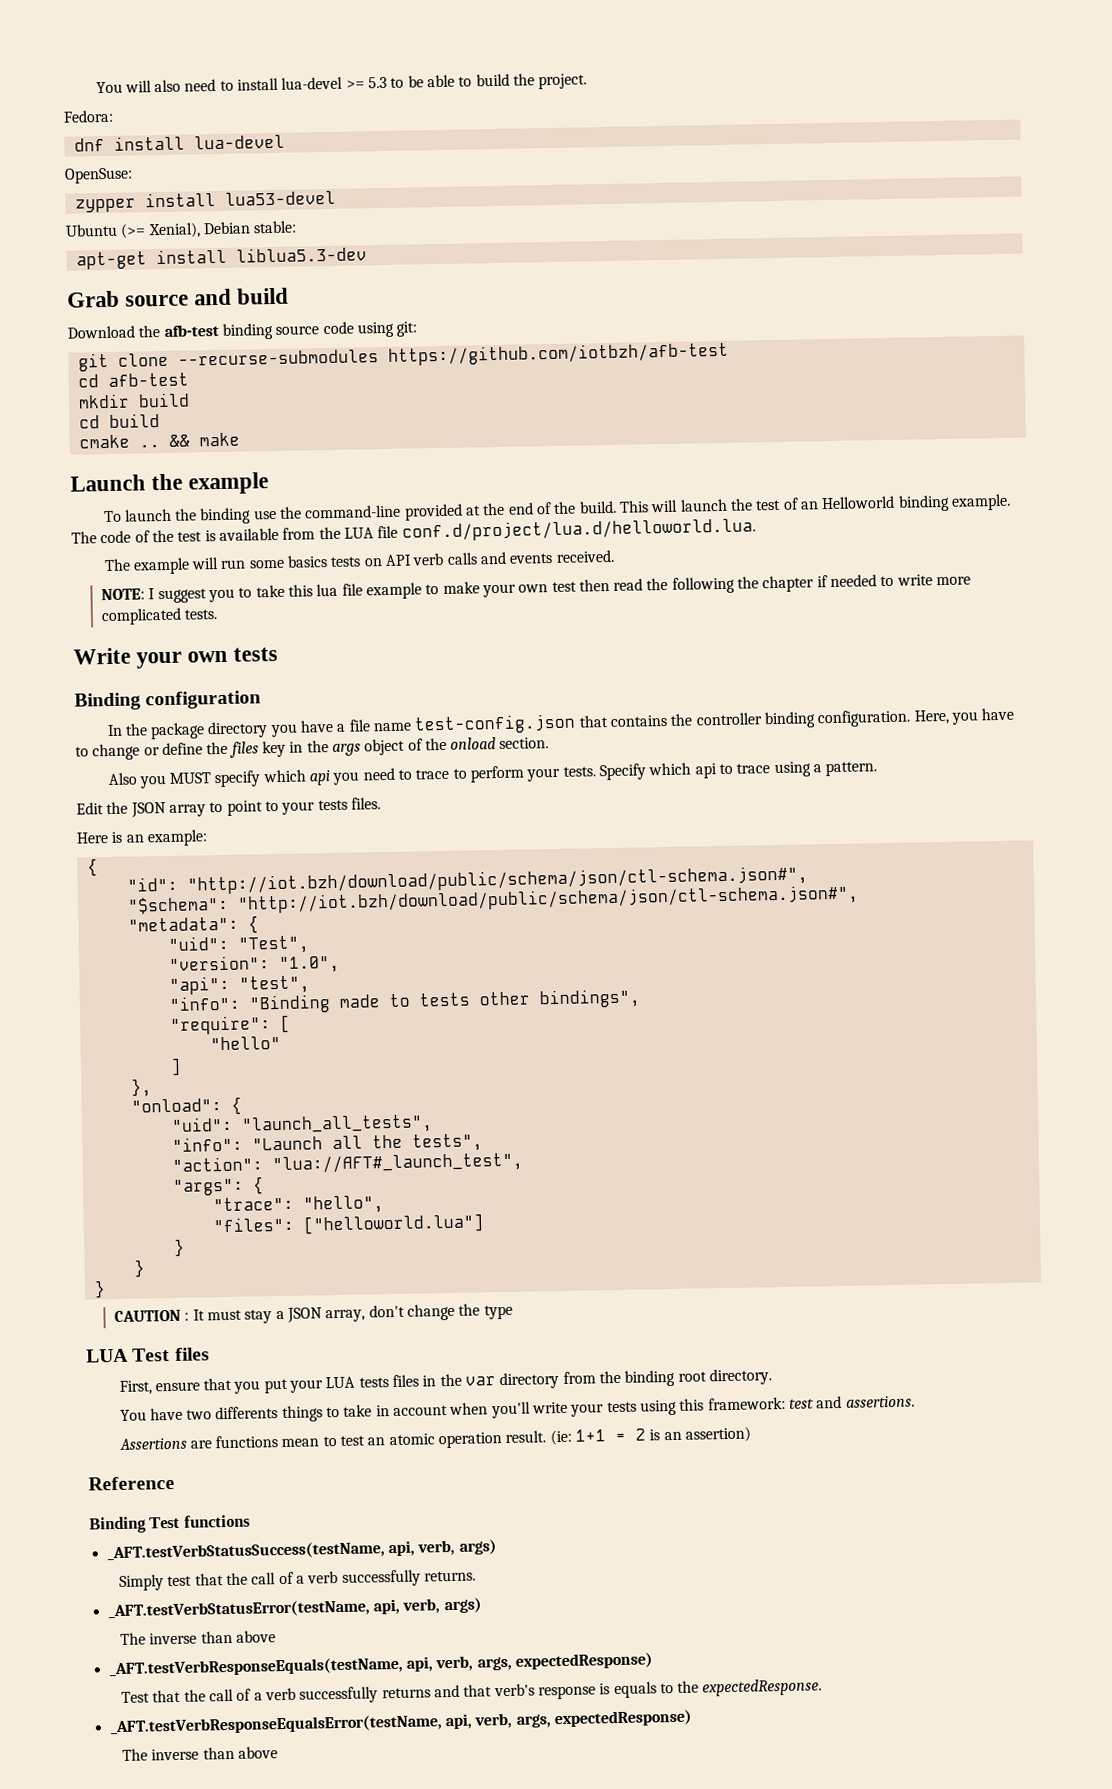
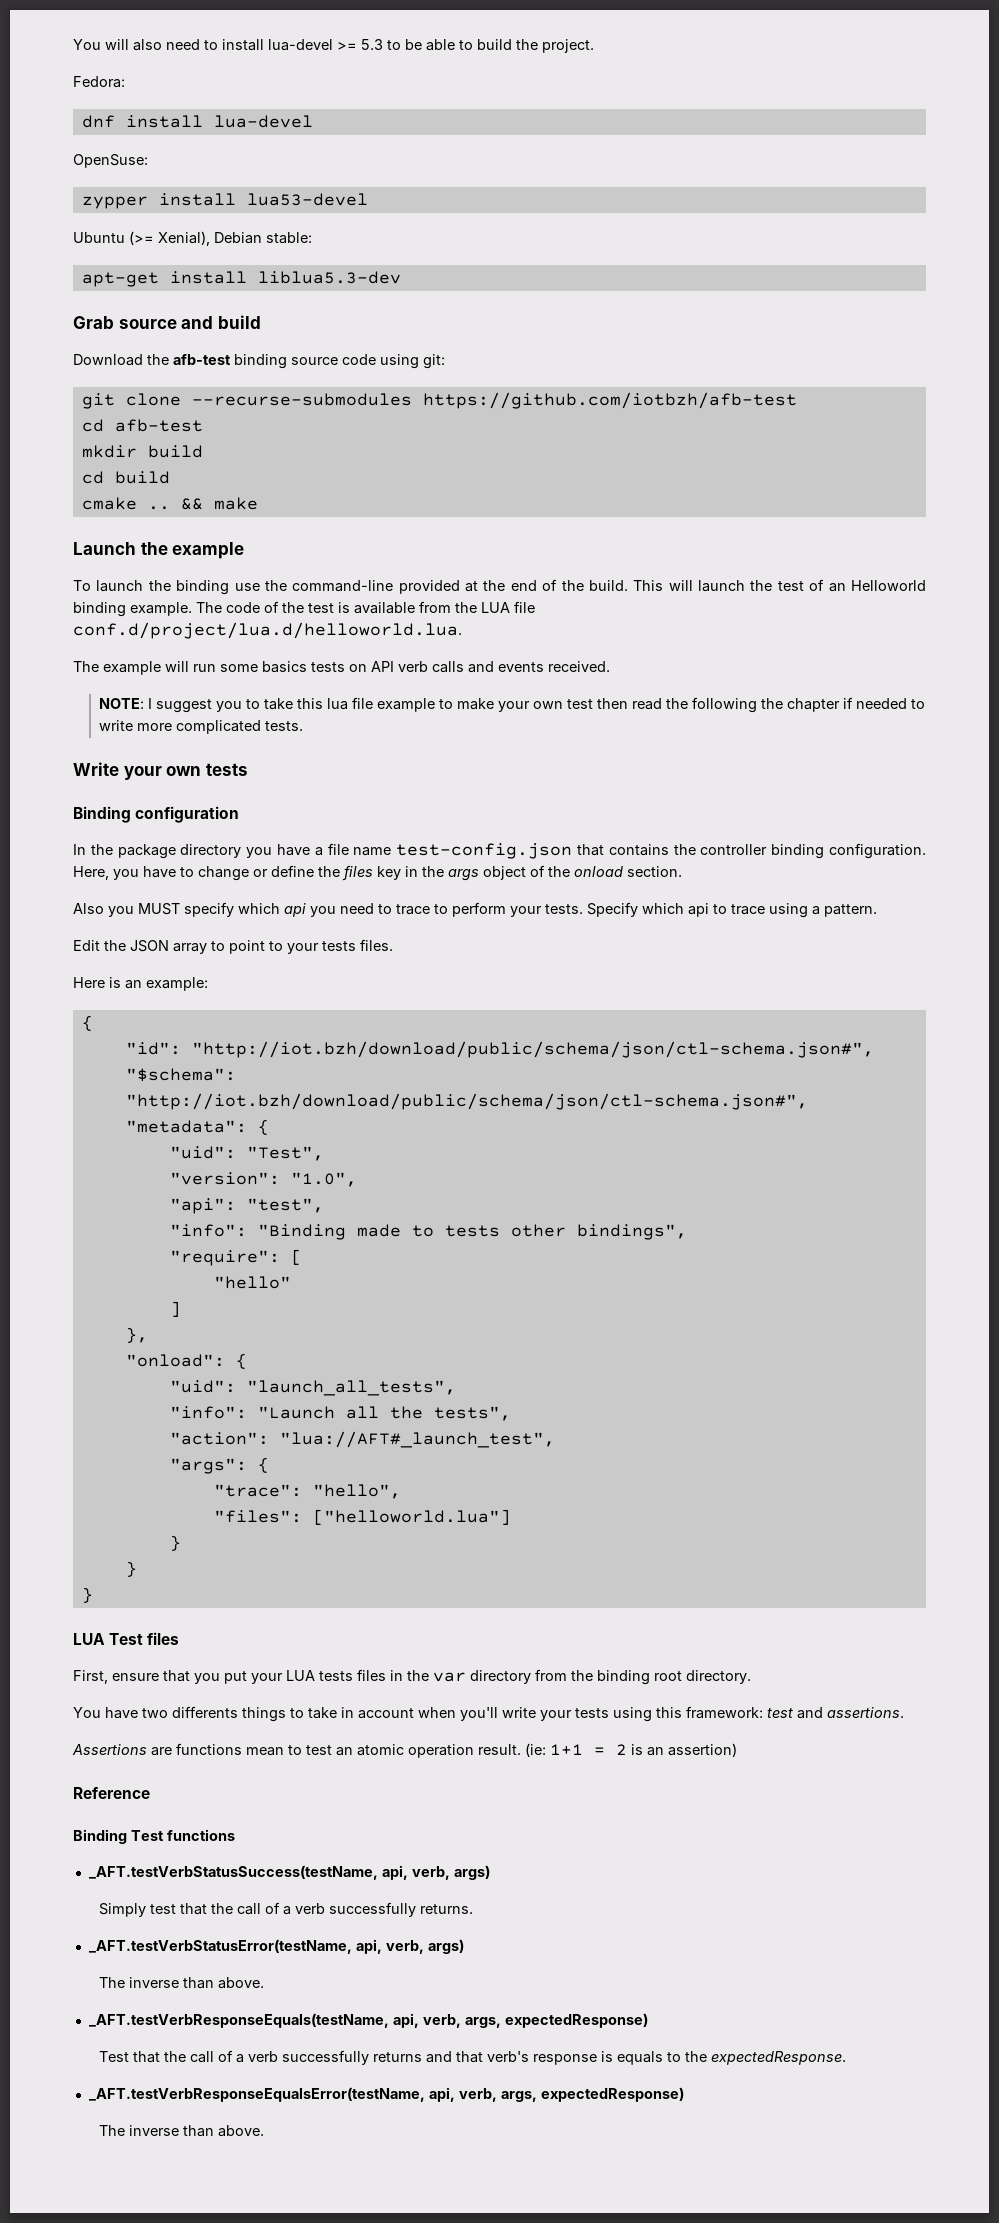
- CAUTION : It must stay a JSON array, don't change the type
  _AFT.testVerbStatusError(testName, api, verb, args)
- The inverse than above
+ The inverse than above.
  _AFT.testVerbResponseEqualsError(testName, api, verb, args, expectedResponse)
- The inverse than above
+ The inverse than above.

